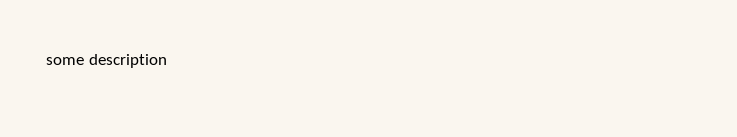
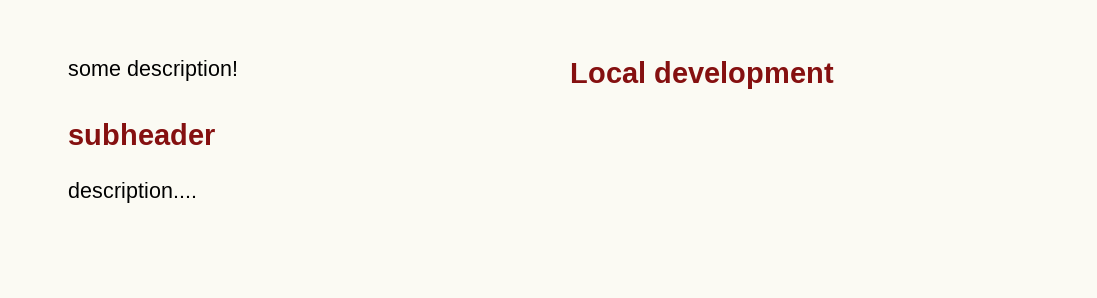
- some description
+ some description!
+ subheader
+ description....
+ Local development

